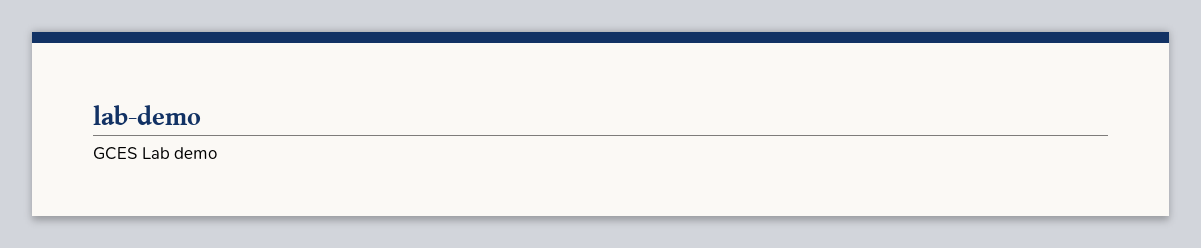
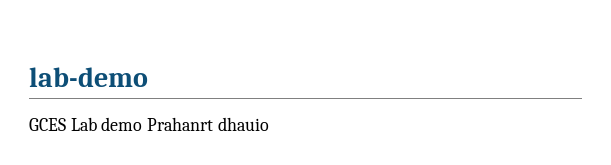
- GCES Lab demo
+ GCES Lab demo Prahanrt dhauio

